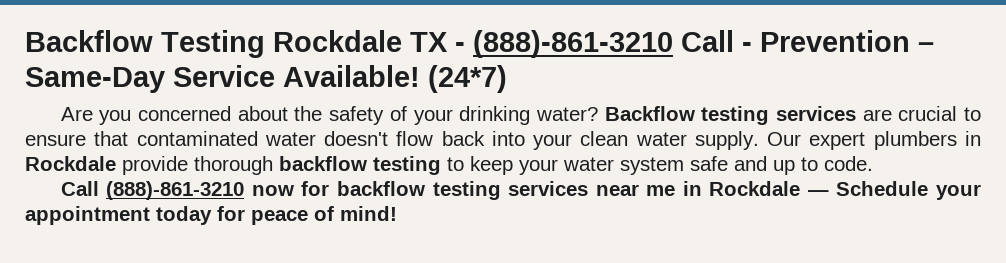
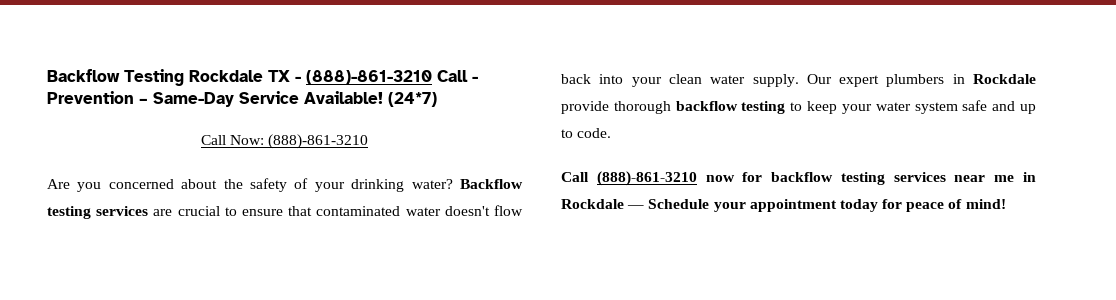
+ Call Now: (888)-861-3210

